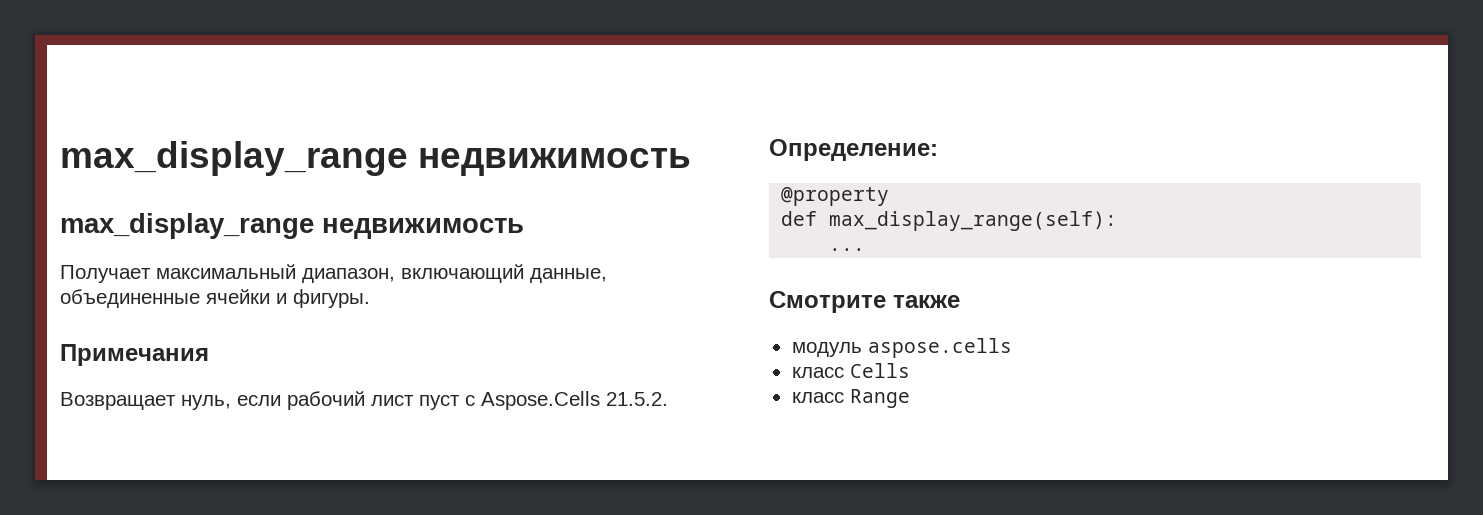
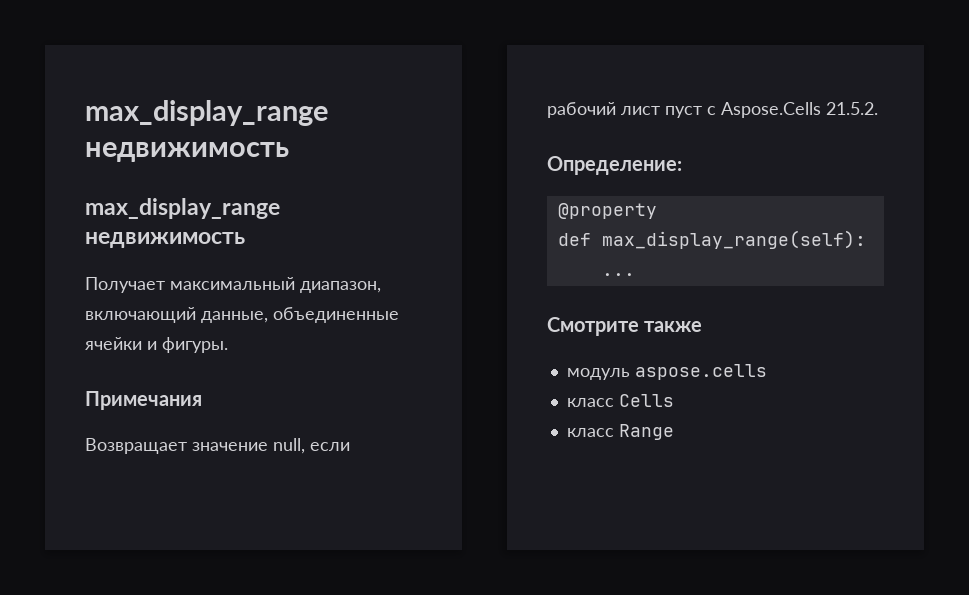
- Возвращает нуль, если рабочий лист пуст с Aspose.Cells 21.5.2.
+ Возвращает значение null, если рабочий лист пуст с Aspose.Cells 21.5.2.

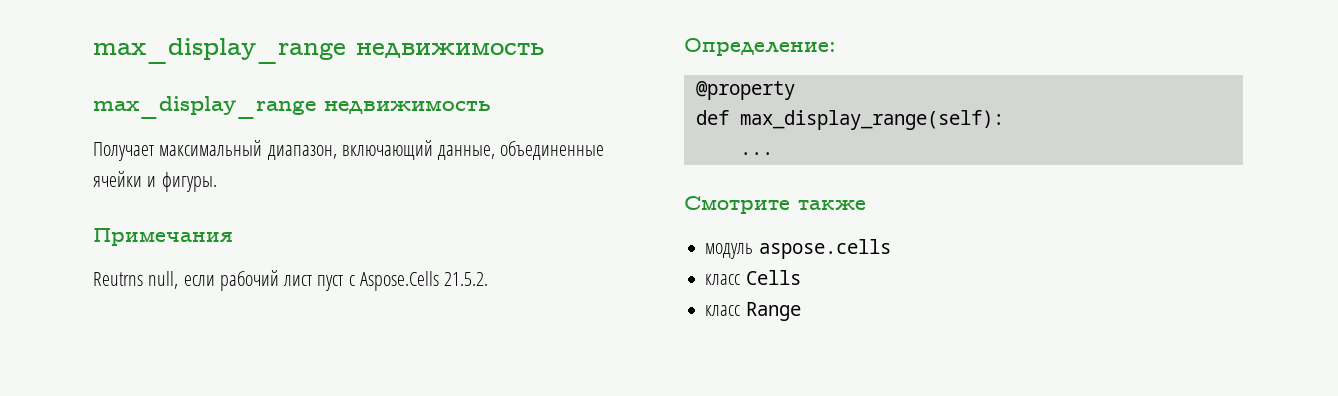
- Возвращает значение null, если рабочий лист пуст с Aspose.Cells 21.5.2.
+ Reutrns null, если рабочий лист пуст с Aspose.Cells 21.5.2.

